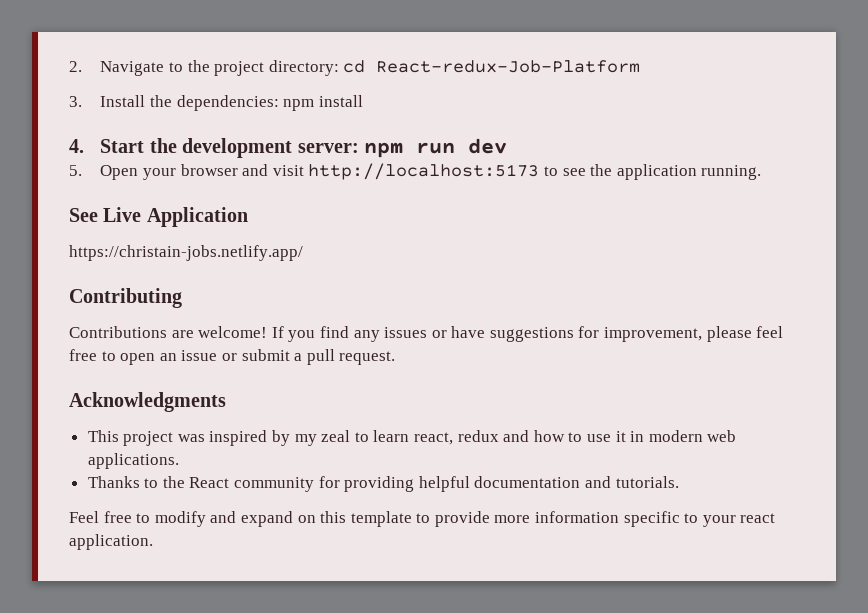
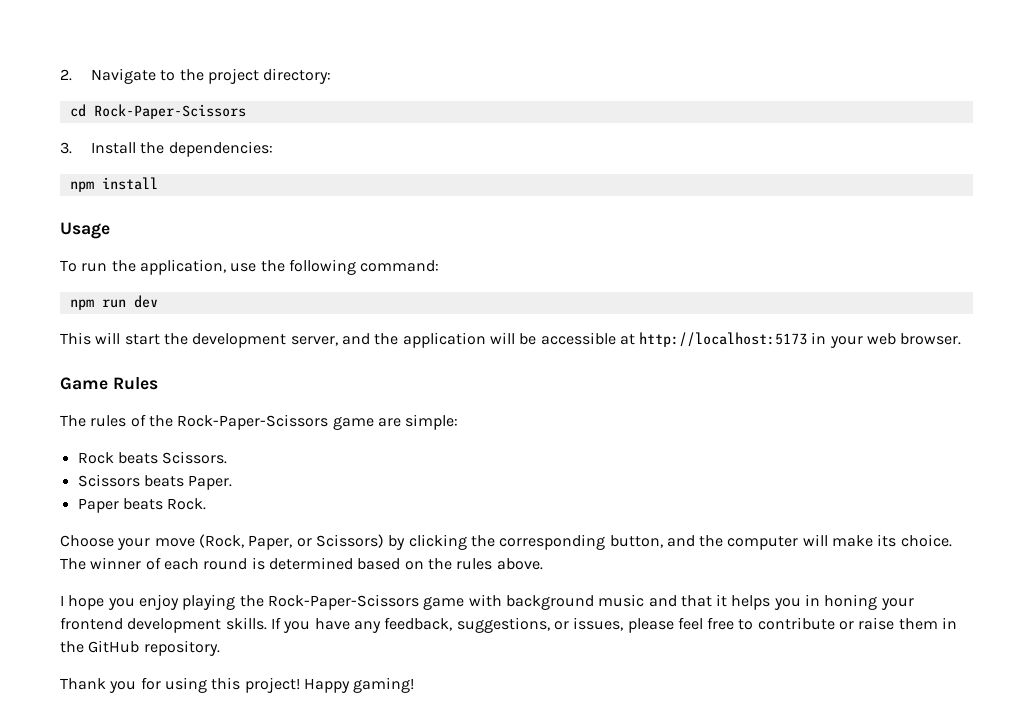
- 2. Navigate to the project directory: cd React-redux-Job-Platform
+ 2. Navigate to the project directory:
+ cd Rock-Paper-Scissors
- 3. Install the dependencies: npm install
+ 3. Install the dependencies:
+ npm install
- 4. Start the development server: npm run dev
- 5. Open your browser and visit http://localhost:5173 to see the application running.
- See Live Application
- https://christain-jobs.netlify.app/
- Contributing
- Contributions are welcome! If you find any issues or have suggestions for improvement, please feel free to open an issue or submit a pull request.
- Acknowledgments
- This project was inspired by my zeal to learn react, redux and how to use it in modern web applications.
- Thanks to the React community for providing helpful documentation and tutorials.
- Feel free to modify and expand on this template to provide more information specific to your react application.
+ Usage
+ To run the application, use the following command:
+ npm run dev
+ This will start the development server, and the application will be accessible at http://localhost:5173 in your web browser.
+ Game Rules
+ The rules of the Rock-Paper-Scissors game are simple:
+ Rock beats Scissors.
+ Scissors beats Paper.
+ Paper beats Rock.
+ Choose your move (Rock, Paper, or Scissors) by clicking the corresponding button, and the computer will make its choice. The winner of each round is determined based on the rules above.
+ I hope you enjoy playing the Rock-Paper-Scissors game with background music and that it helps you in honing your frontend development skills. If you have any feedback, suggestions, or issues, please feel free to contribute or raise them in the GitHub repository.
+ Thank you for using this project! Happy gaming!

